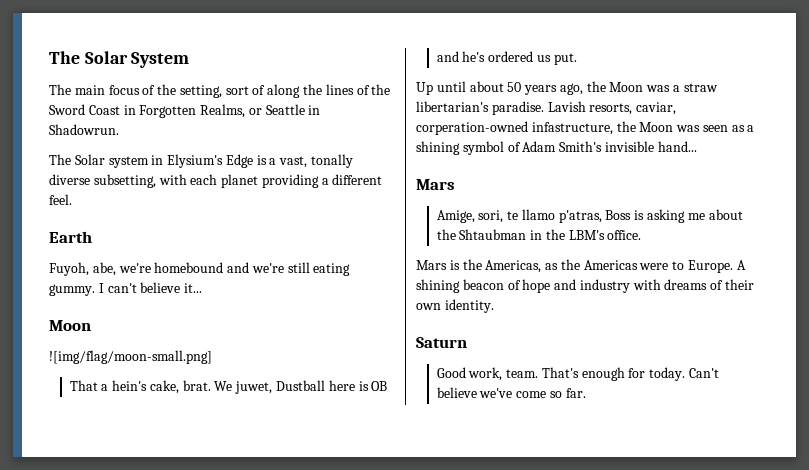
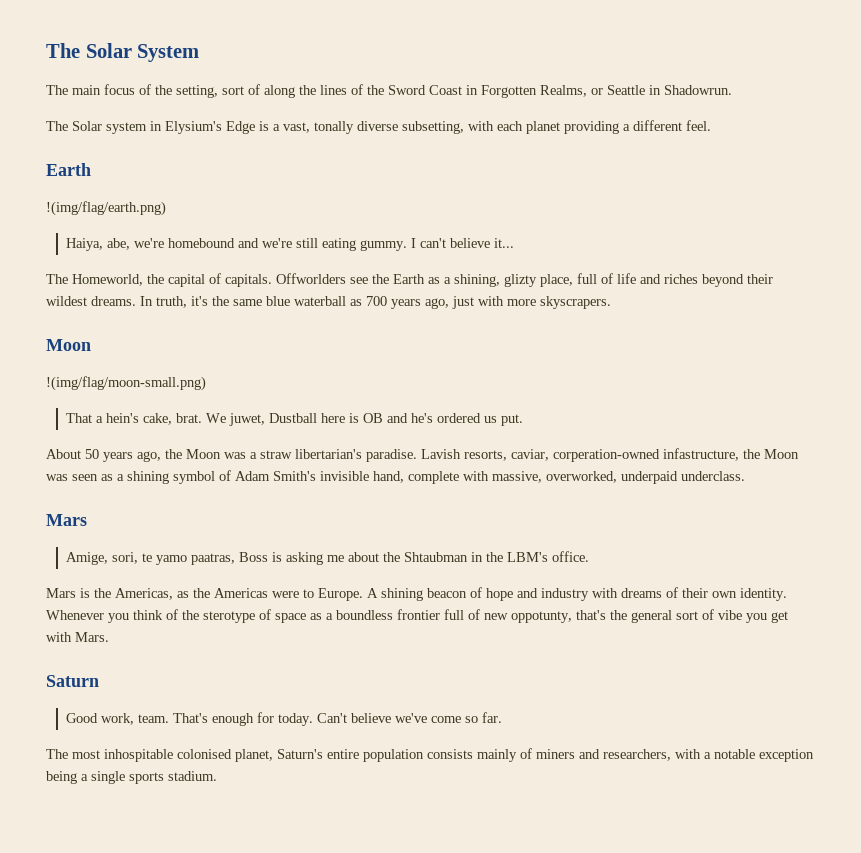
- Fuyoh, abe, we're homebound and we're still eating gummy.
+ !(img/flag/earth.png)
+ Haiya, abe, we're homebound and we're still eating gummy.
+ The Homeworld, the capital of capitals. Offworlders see the Earth as a shining, glizty place, full of life and riches beyond their wildest dreams. In truth, it's the same blue waterball as 700 years ago, just with more skyscrapers.
- ![img/flag/moon-small.png]
+ !(img/flag/moon-small.png)
- Up until about 50 years ago, the Moon was a straw libertarian's paradise.
+ About 50 years ago, the Moon was a straw libertarian's paradise.
- Lavish resorts, caviar, corperation-owned infastructure, the Moon was seen as a shining symbol of Adam Smith's invisible hand...
+ Lavish resorts, caviar, corperation-owned infastructure, the Moon was seen as a shining symbol of Adam Smith's invisible hand, complete with massive, overworked, underpaid underclass.
- Amige, sori, te llamo p'atras, Boss is asking me about the Shtaubman in the LBM's office.
+ Amige, sori, te yamo paatras, Boss is asking me about the Shtaubman in the LBM's office.
+ Whenever you think of the sterotype of space as a boundless frontier full of new oppotunty, that's the general sort of vibe you get with Mars.
+ The most inhospitable colonised planet, Saturn's entire population consists mainly of miners and researchers, with a notable exception being a single sports stadium.

